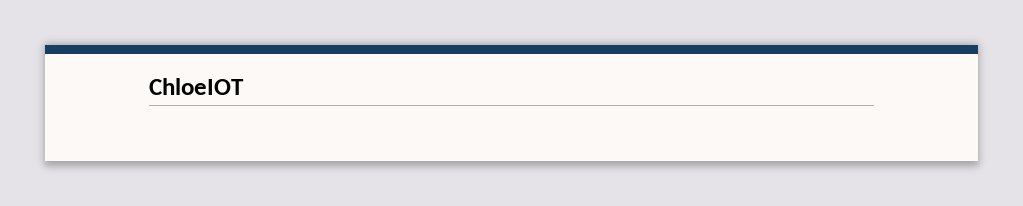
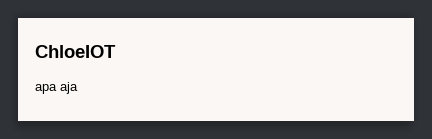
+ apa aja

